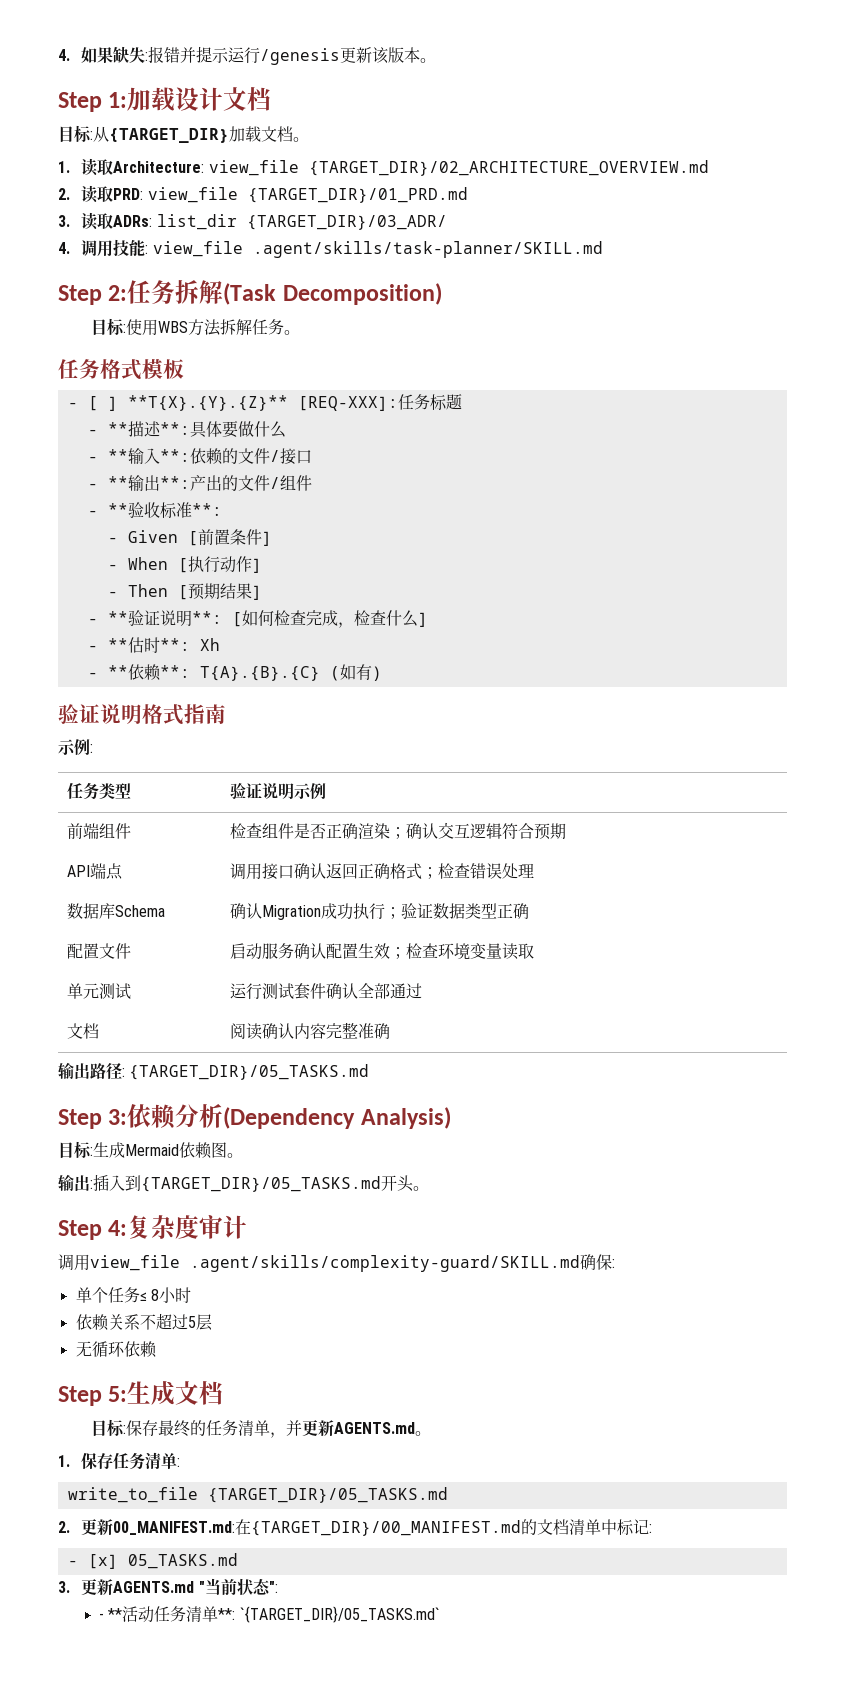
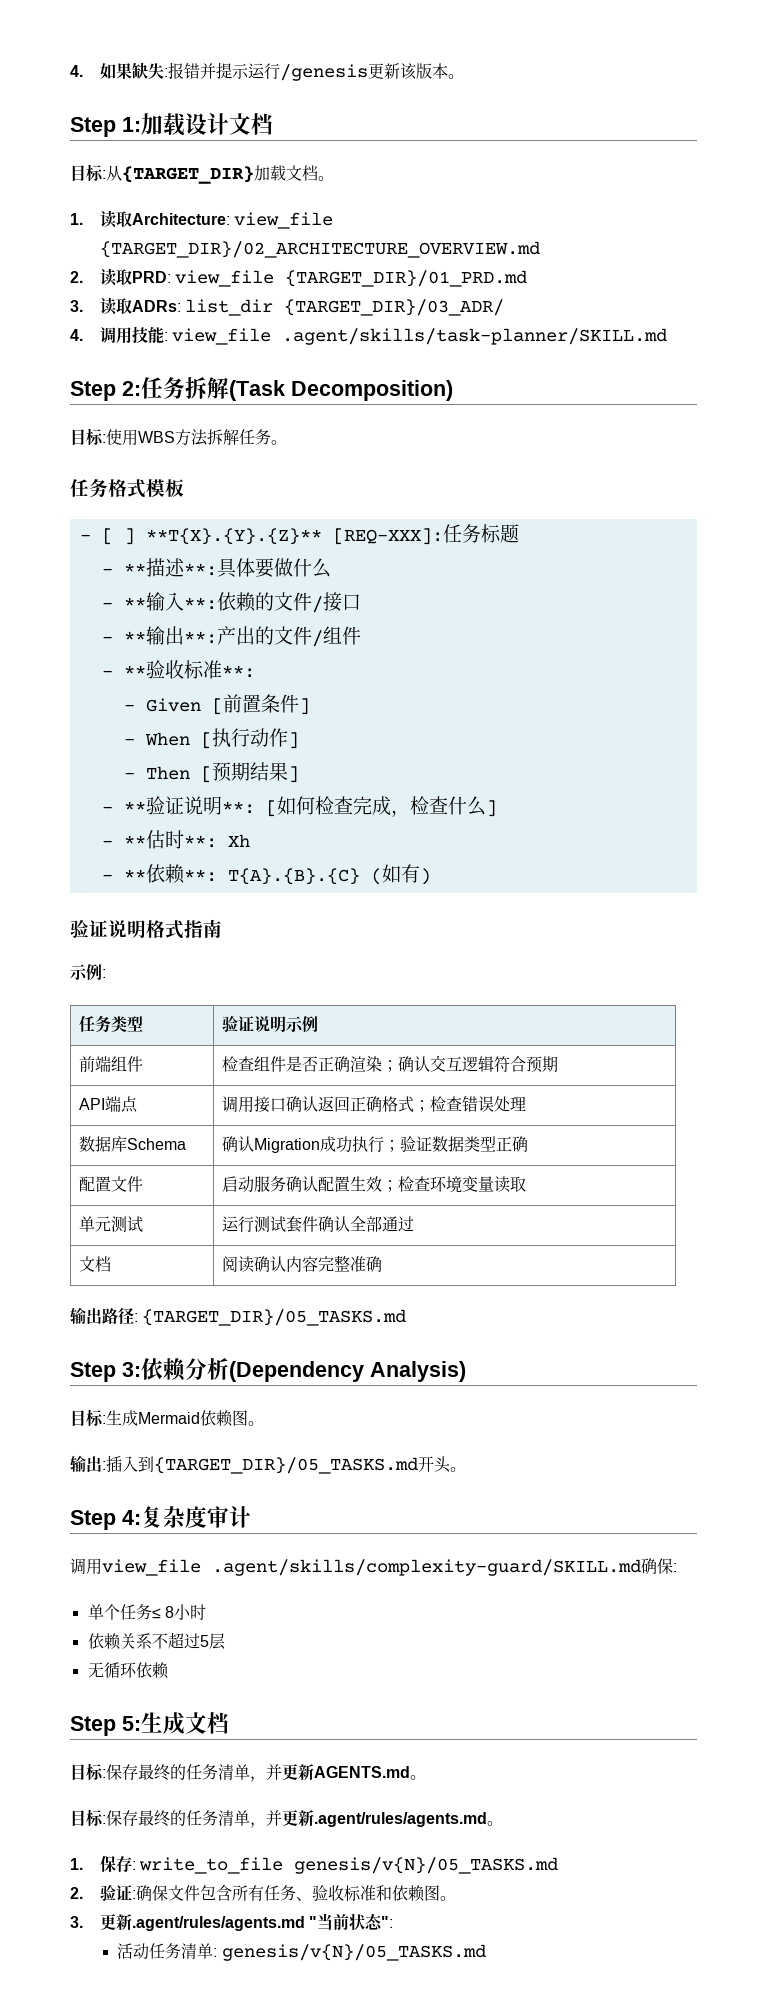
- 1.保存任务清单:
- write_to_file {TARGET_DIR}/05_TASKS.md
- 2.更新00_MANIFEST.md:在{TARGET_DIR}/00_MANIFEST.md的文档清单中标记:
- - [x] 05_TASKS.md
- 3.更新AGENTS.md "当前状态":
+ 目标:保存最终的任务清单，并更新.agent/rules/agents.md。
+ 1.保存: write_to_file genesis/v{N}/05_TASKS.md
+ 2.验证:确保文件包含所有任务、验收标准和依赖图。
+ 3.更新.agent/rules/agents.md "当前状态":
- - **活动任务清单**: `{TARGET_DIR}/05_TASKS.md`
+ 活动任务清单: genesis/v{N}/05_TASKS.md

